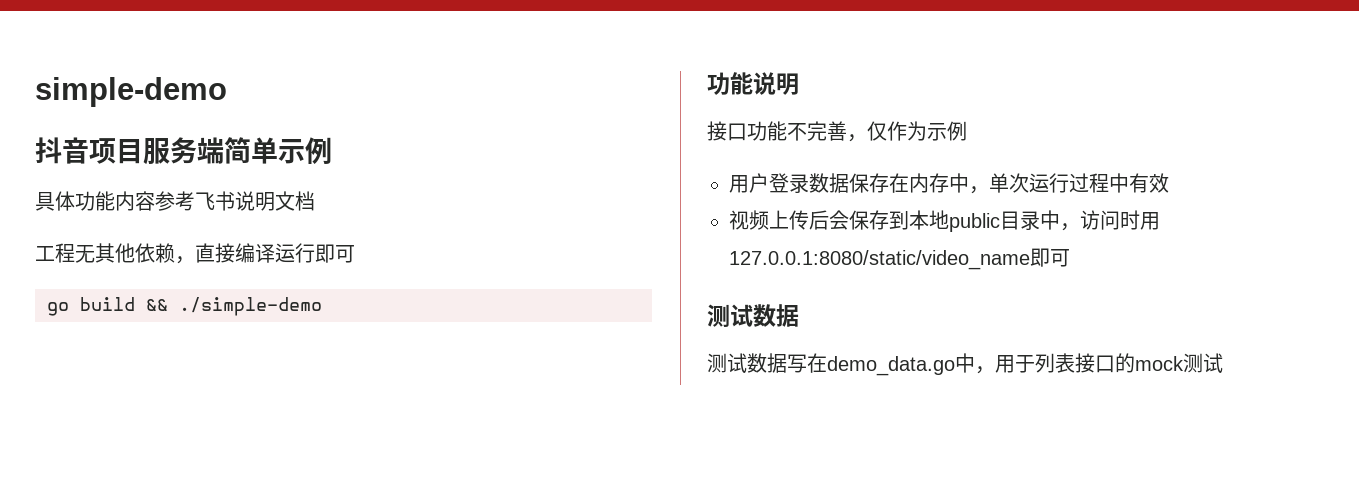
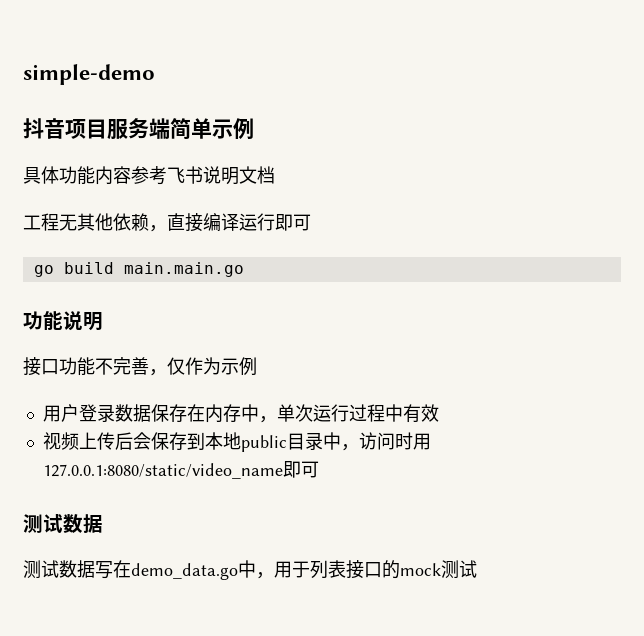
- go build && ./simple-demo
+ go build main.main.go

